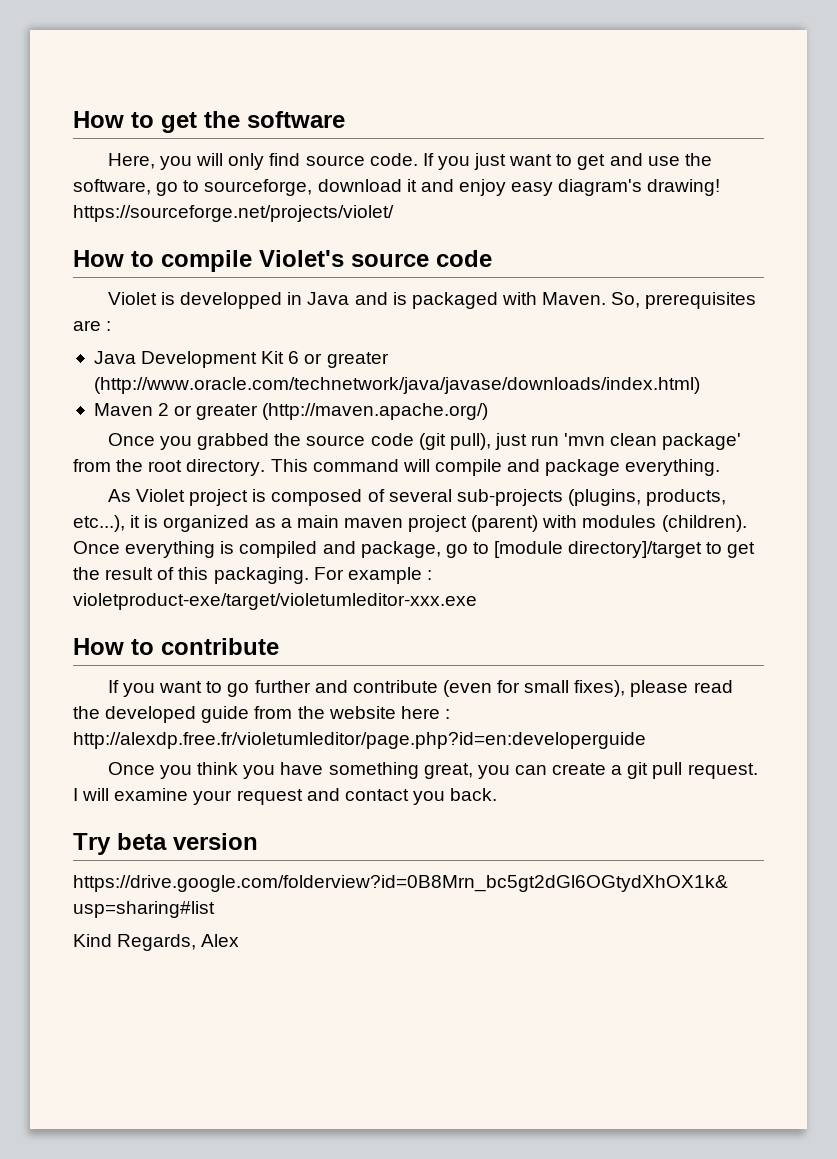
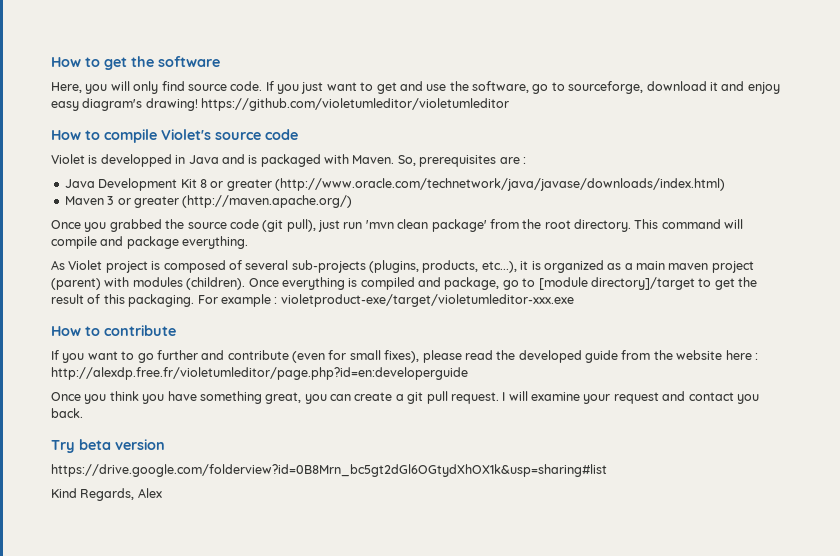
- If you just want to get and use the software, go to sourceforge, download it and enjoy easy diagram's drawing! https://sourceforge.net/projects/violet/
+ If you just want to get and use the software, go to sourceforge, download it and enjoy easy diagram's drawing! https://github.com/violetumleditor/violetumleditor
- Java Development Kit 6 or greater (http://www.oracle.com/technetwork/java/javase/downloads/index.html)
+ Java Development Kit 8 or greater (http://www.oracle.com/technetwork/java/javase/downloads/index.html)
- Maven 2 or greater (http://maven.apache.org/)
+ Maven 3 or greater (http://maven.apache.org/)

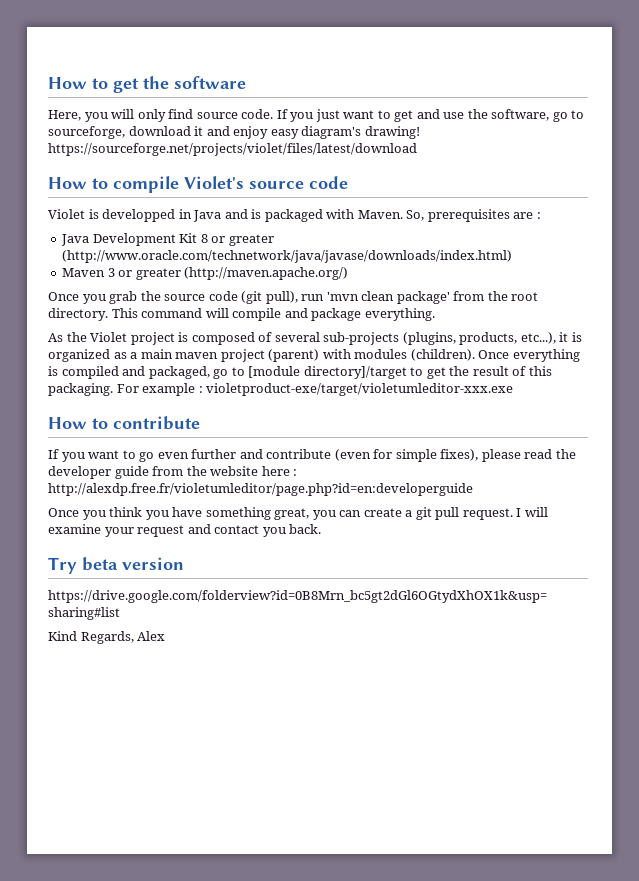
- If you just want to get and use the software, go to sourceforge, download it and enjoy easy diagram's drawing! https://github.com/violetumleditor/violetumleditor
+ If you just want to get and use the software, go to sourceforge, download it and enjoy easy diagram's drawing! https://sourceforge.net/projects/violet/files/latest/download
- Once you grabbed the source code (git pull), just run 'mvn clean package' from the root directory.
+ Once you grab the source code (git pull), run 'mvn clean package' from the root directory.
- As Violet project is composed of several sub-projects (plugins, products, etc...), it is organized as a main maven project (parent) with modules (children).
+ As the Violet project is composed of several sub-projects (plugins, products, etc...), it is organized as a main maven project (parent) with modules (children).
- Once everything is compiled and package, go to [module directory]/target to get the result of this packaging.
+ Once everything is compiled and packaged, go to [module directory]/target to get the result of this packaging.
- If you want to go further and contribute (even for small fixes), please read the developed guide from the website here : http://alexdp.free.fr/violetumleditor/page.php?id=en:developerguide
+ If you want to go even further and contribute (even for simple fixes), please read the developer guide from the website here : http://alexdp.free.fr/violetumleditor/page.php?id=en:developerguide

